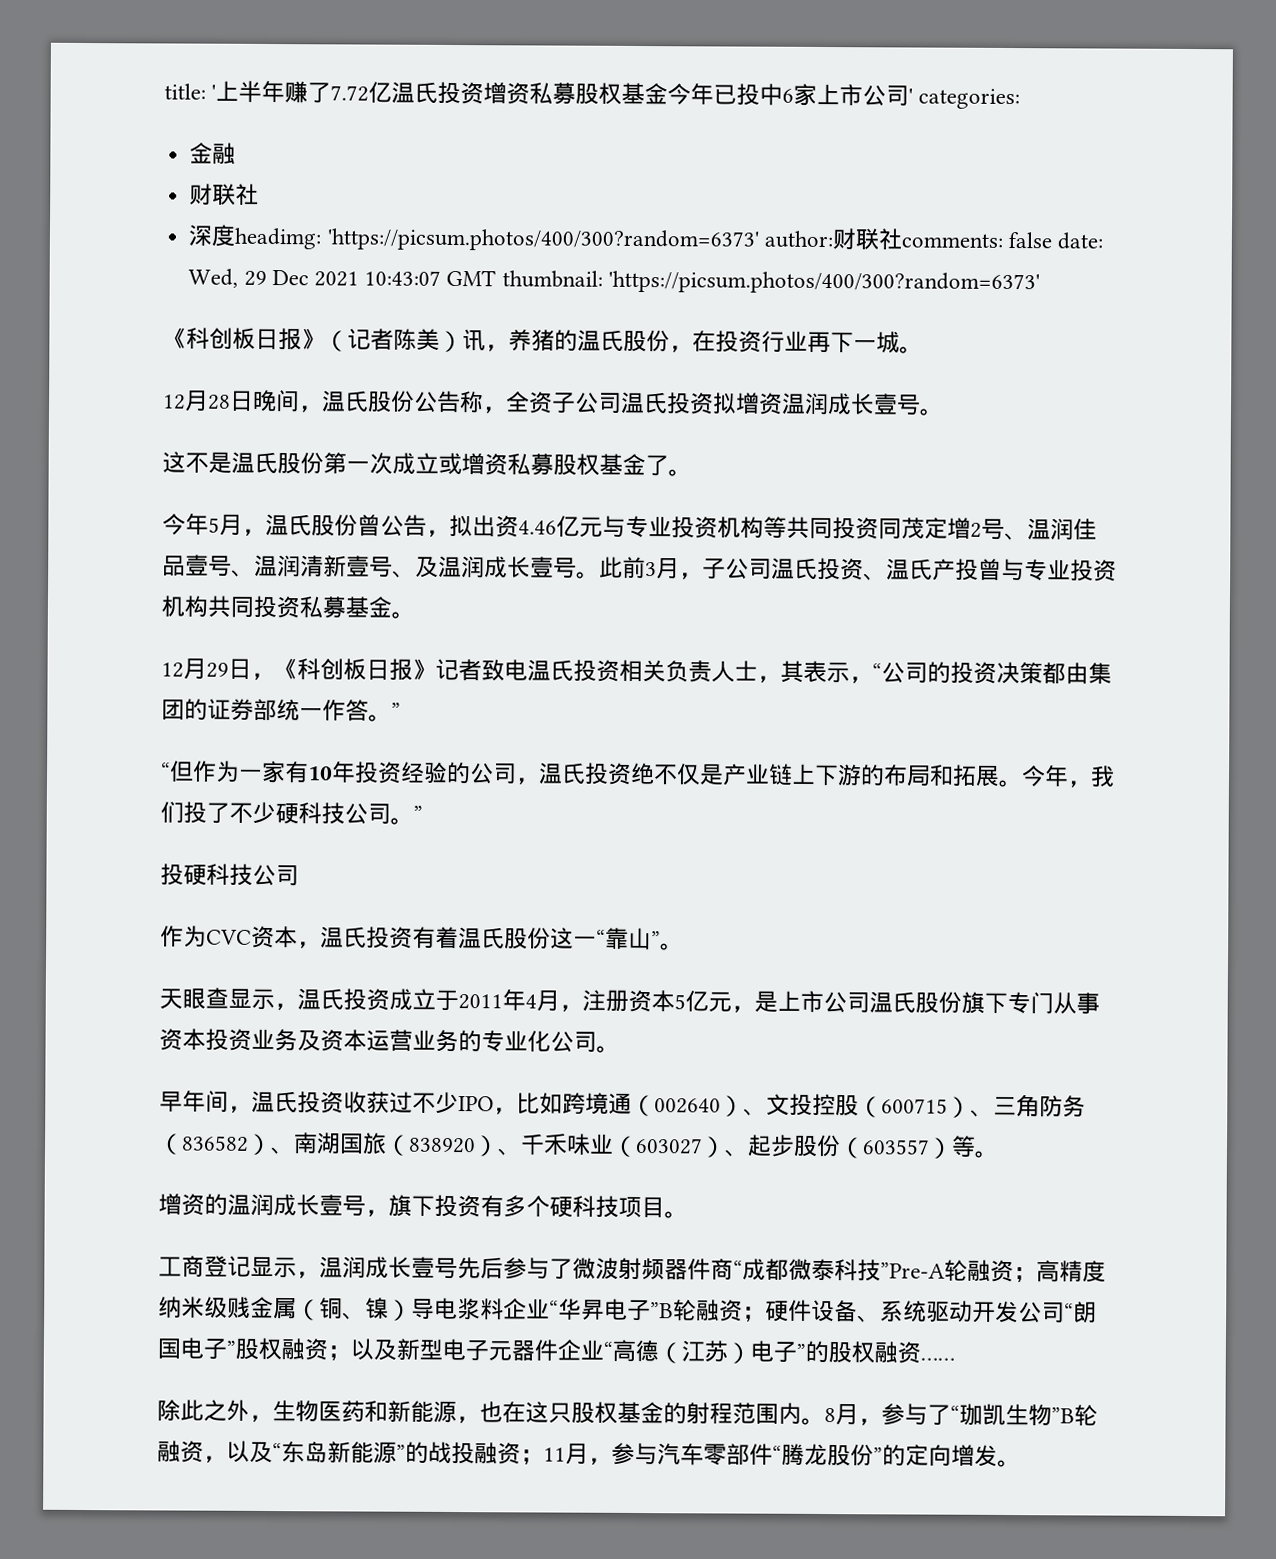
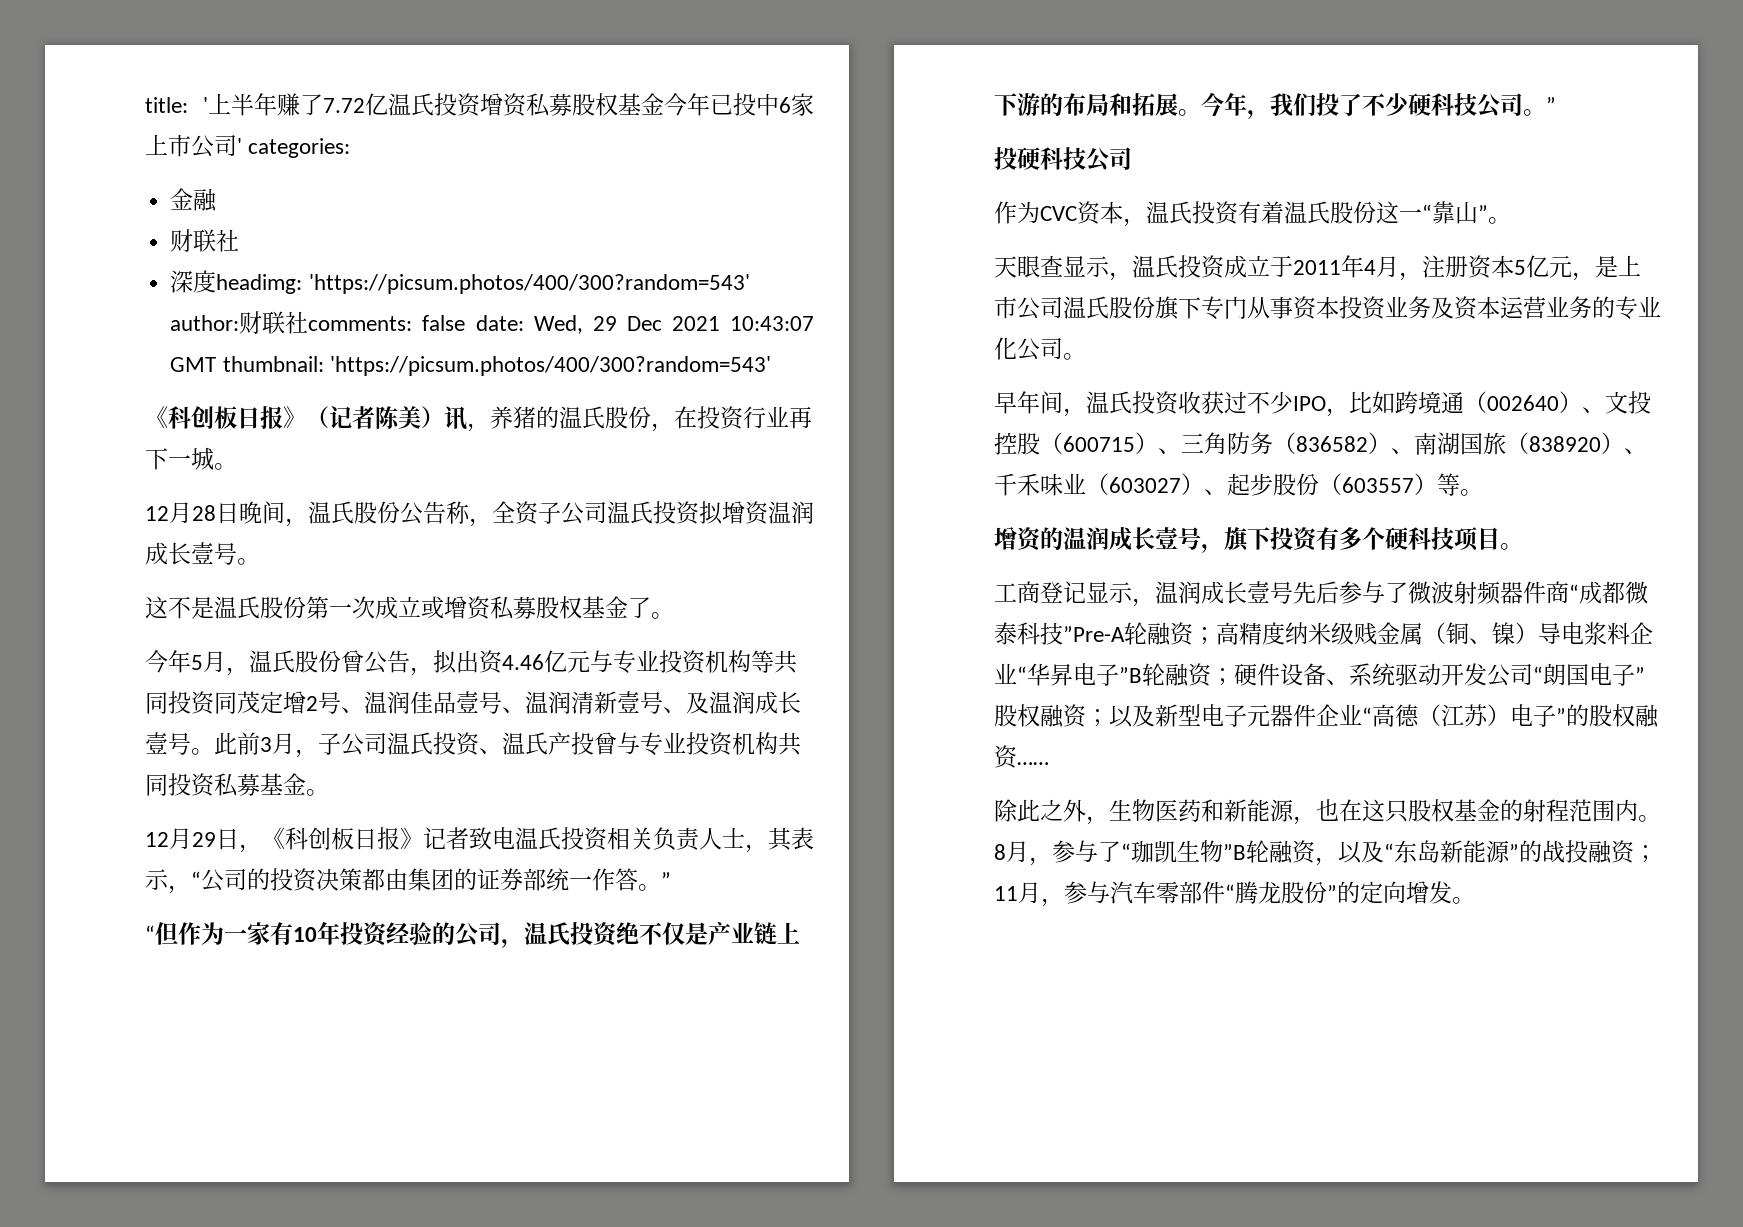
- 深度headimg: 'https://picsum.photos/400/300?random=6373' author:财联社comments: false date: Wed, 29 Dec 2021 10:43:07 GMT thumbnail: 'https://picsum.photos/400/300?random=6373'
+ 深度headimg: 'https://picsum.photos/400/300?random=543' author:财联社comments: false date: Wed, 29 Dec 2021 10:43:07 GMT thumbnail: 'https://picsum.photos/400/300?random=543'

